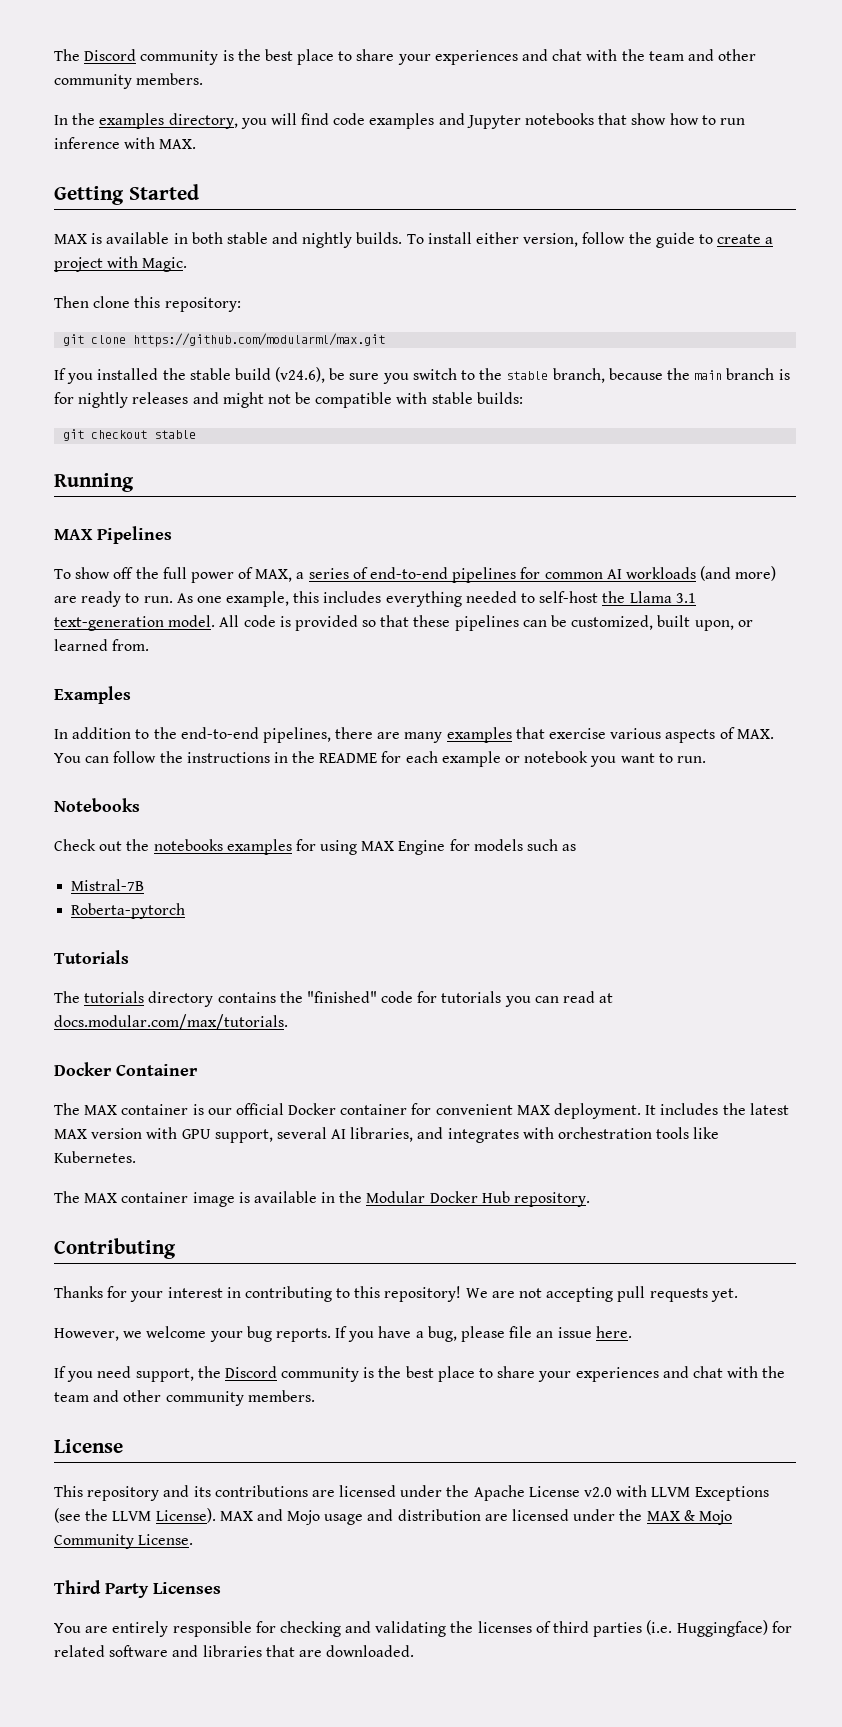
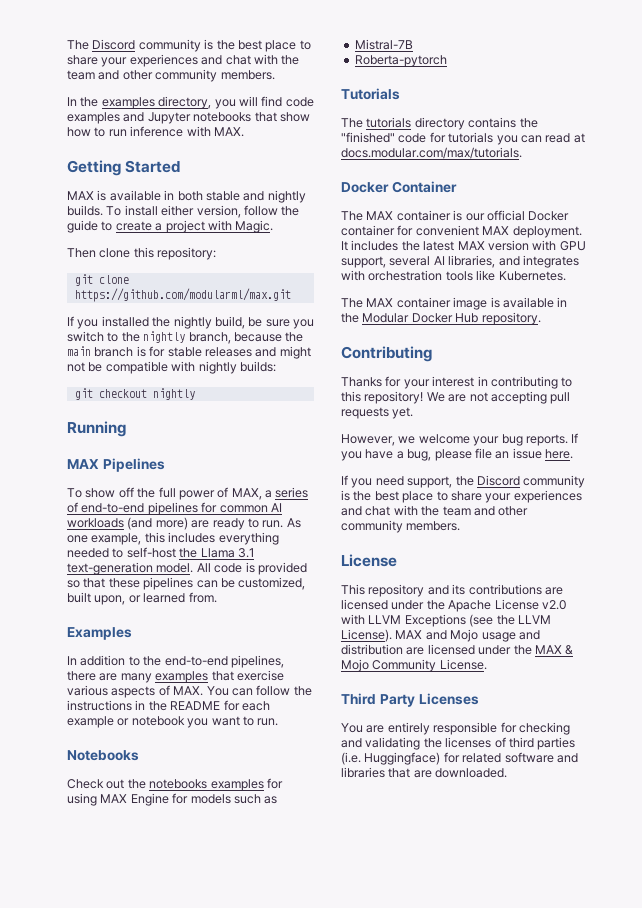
- If you installed the stable build (v24.6), be sure you switch to the stable branch, because the main branch is for nightly releases and might not be compatible with stable builds:
+ If you installed the nightly build, be sure you switch to the nightly branch, because the main branch is for stable releases and might not be compatible with nightly builds:
- git checkout stable
+ git checkout nightly

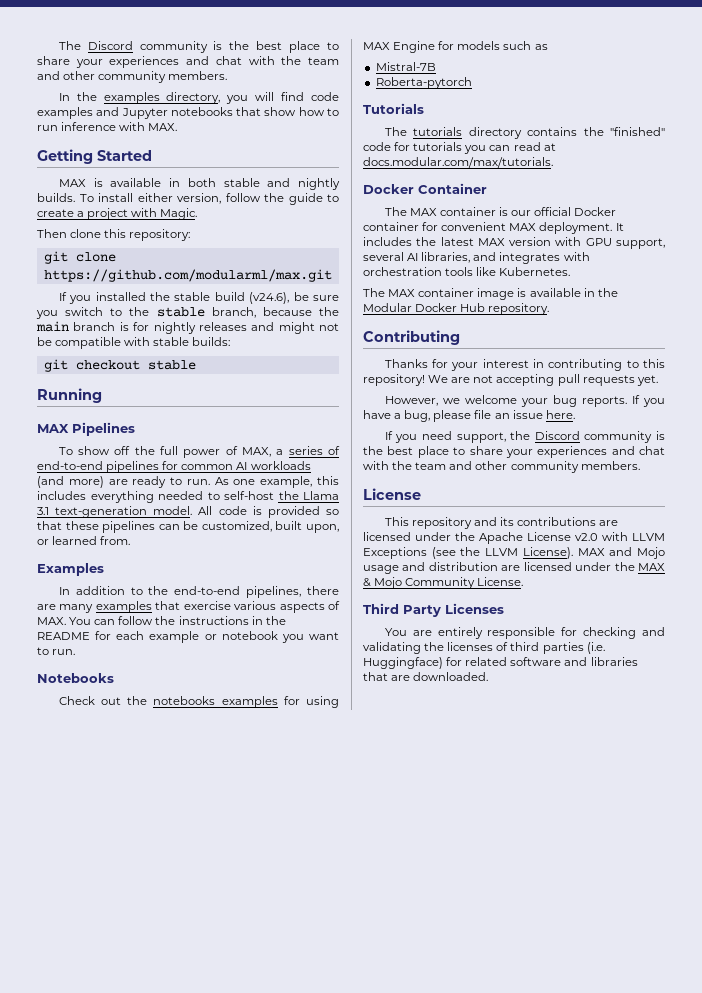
- If you installed the nightly build, be sure you switch to the nightly branch, because the main branch is for stable releases and might not be compatible with nightly builds:
+ If you installed the stable build (v24.6), be sure you switch to the stable branch, because the main branch is for nightly releases and might not be compatible with stable builds:
- git checkout nightly
+ git checkout stable

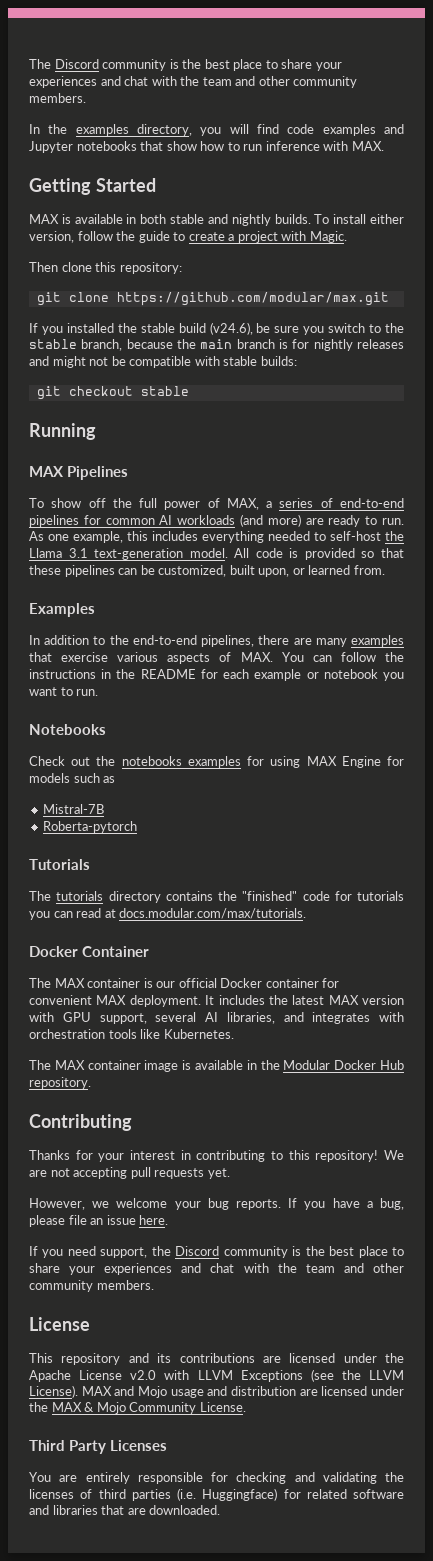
- git clone https://github.com/modularml/max.git
+ git clone https://github.com/modular/max.git

